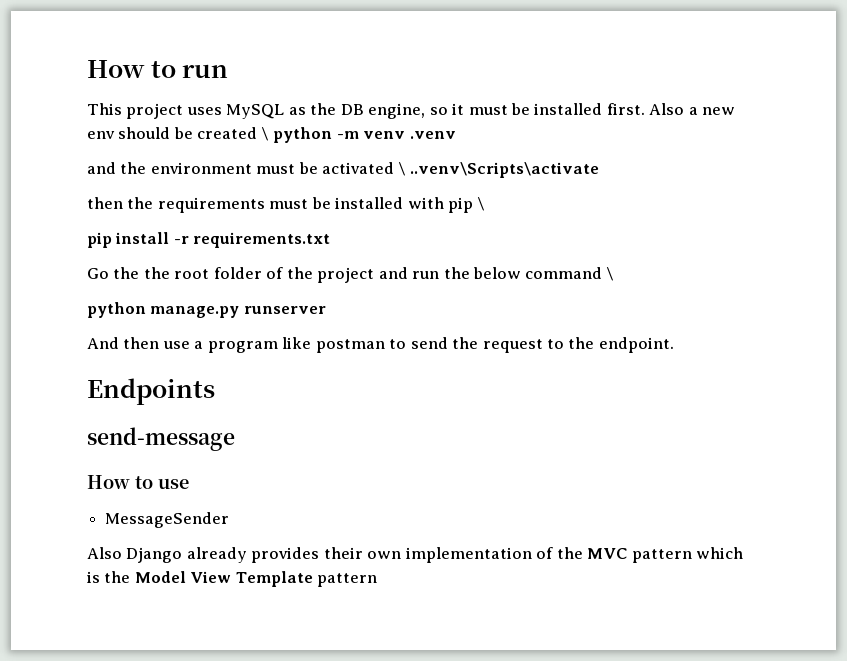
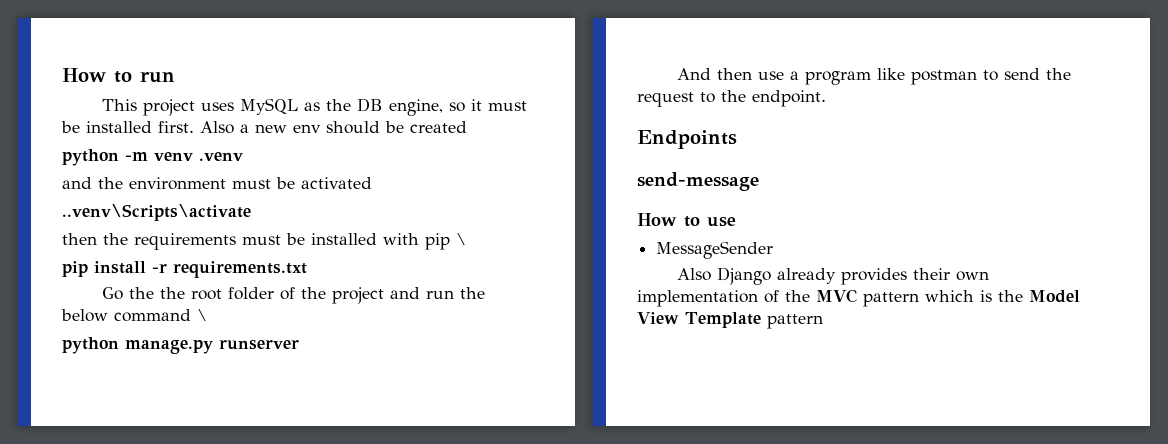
- Also a new env should be created \ python -m venv .venv
+ Also a new env should be created
+ python -m venv .venv
- and the environment must be activated \ ..venv\Scripts\activate
+ and the environment must be activated
+ ..venv\Scripts\activate

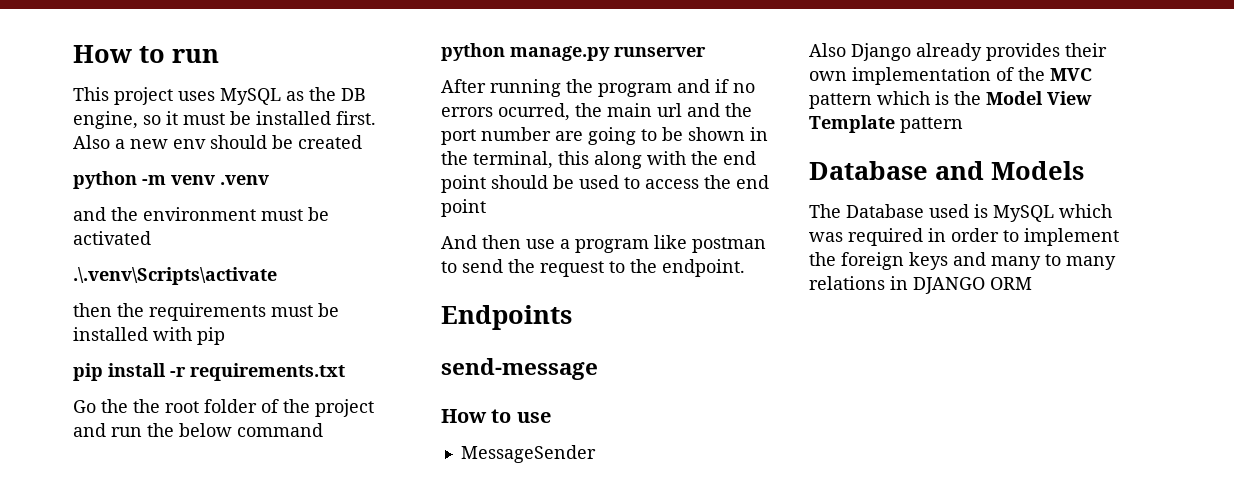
- ..venv\Scripts\activate
+ .\.venv\Scripts\activate
- then the requirements must be installed with pip \
+ then the requirements must be installed with pip
- Go the the root folder of the project and run the below command \
+ Go the the root folder of the project and run the below command
+ After running the program and if no errors ocurred, the main url and the port number are going to be shown in the terminal, this along with the end point should be used to access the end point
+ Database and Models
+ The Database used is MySQL which was required in order to implement the foreign keys and many to many relations in DJANGO ORM

